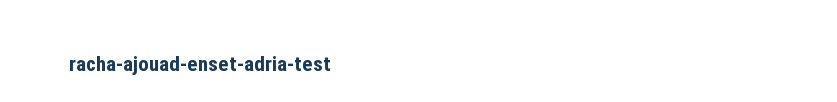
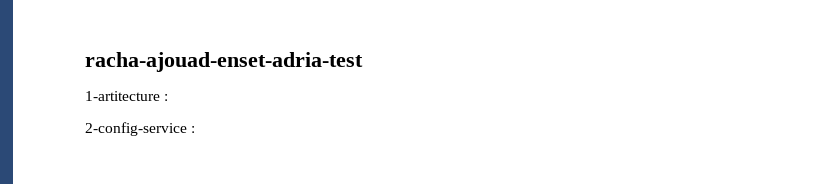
+ 1-artitecture :
+ 2-config-service :

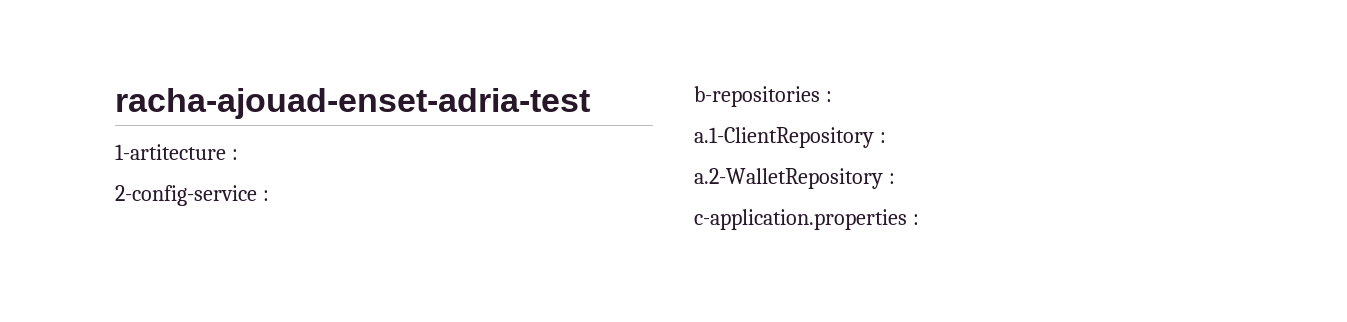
+ b-repositories :
+ a.1-ClientRepository :
+ a.2-WalletRepository :
+ c-application.properties :

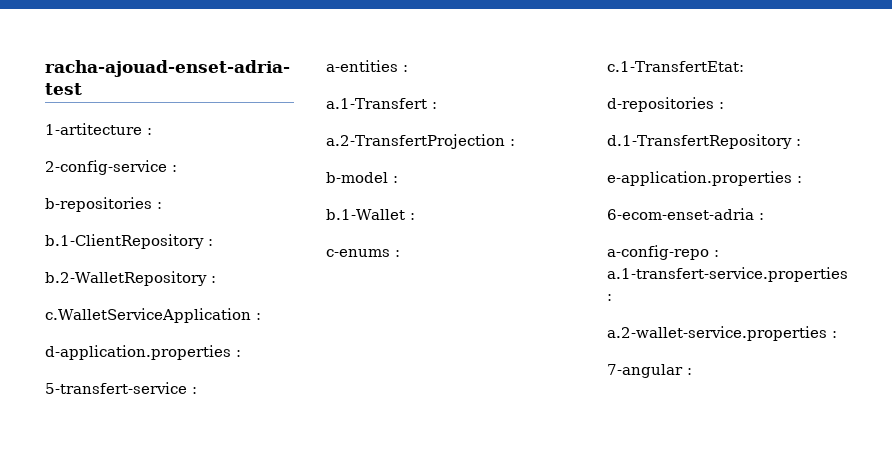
- a.1-ClientRepository :
- a.2-WalletRepository :
- c-application.properties :
+ b.1-ClientRepository :
+ b.2-WalletRepository :
+ c.WalletServiceApplication :
+ d-application.properties :
+ 5-transfert-service :
+ a-entities :
+ a.1-Transfert :
+ a.2-TransfertProjection :
+ b-model :
+ b.1-Wallet :
+ c-enums :
+ c.1-TransfertEtat:
+ d-repositories :
+ d.1-TransfertRepository :
+ e-application.properties :
+ 6-ecom-enset-adria :
+ a-config-repo : a.1-transfert-service.properties :
+ a.2-wallet-service.properties :
+ 7-angular :

